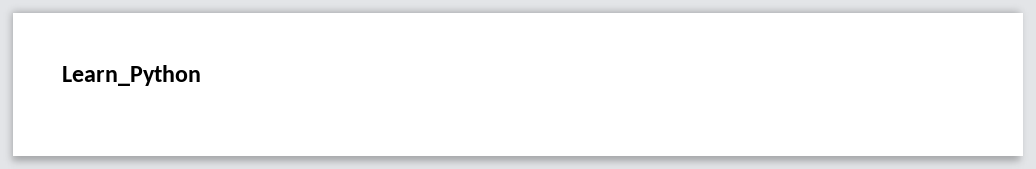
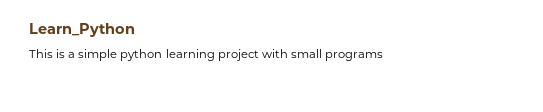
+ This is a simple python learning project with small programs

